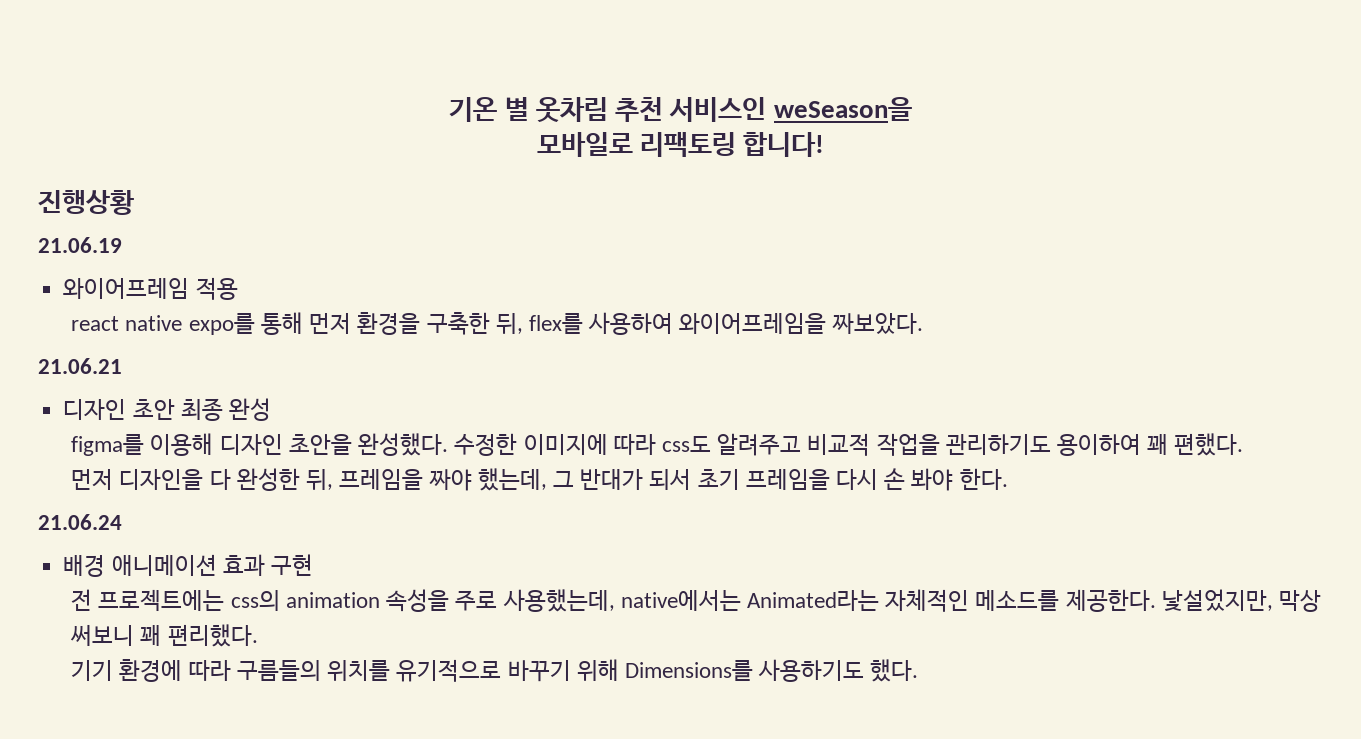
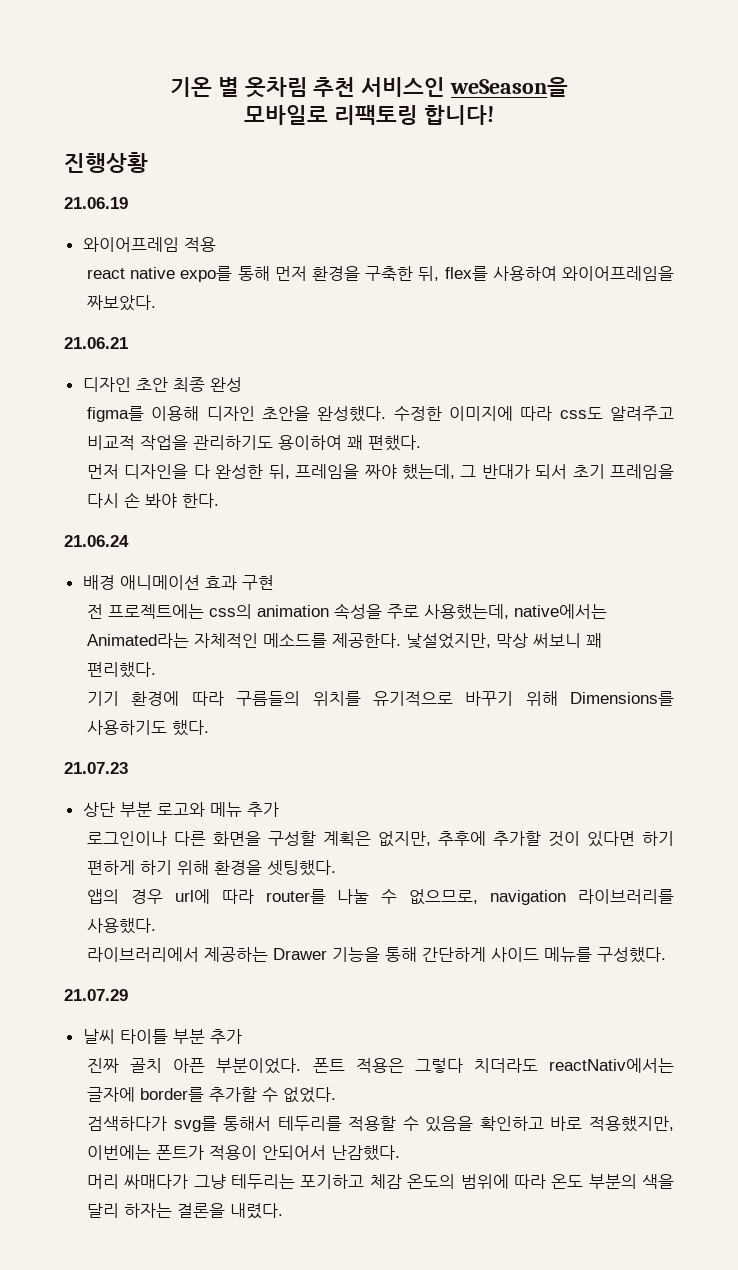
+ 21.07.23
+ 상단 부분 로고와 메뉴 추가
+ 로그인이나 다른 화면을 구성할 계획은 없지만, 추후에 추가할 것이 있다면 하기 편하게 하기 위해 환경을 셋팅했다.
+ 앱의 경우 url에 따라 router를 나눌 수 없으므로, navigation 라이브러리를 사용했다.
+ 라이브러리에서 제공하는 Drawer 기능을 통해 간단하게 사이드 메뉴를 구성했다.
+ 21.07.29
+ 날씨 타이틀 부분 추가
+ 진짜 골치 아픈 부분이었다. 폰트 적용은 그렇다 치더라도 reactNativ에서는 글자에 border를 추가할 수 없었다.
+ 검색하다가 svg를 통해서 테두리를 적용할 수 있음을 확인하고 바로 적용했지만, 이번에는 폰트가 적용이 안되어서 난감했다.
+ 머리 싸매다가 그냥 테두리는 포기하고 체감 온도의 범위에 따라 온도 부분의 색을 달리 하자는 결론을 내렸다.

